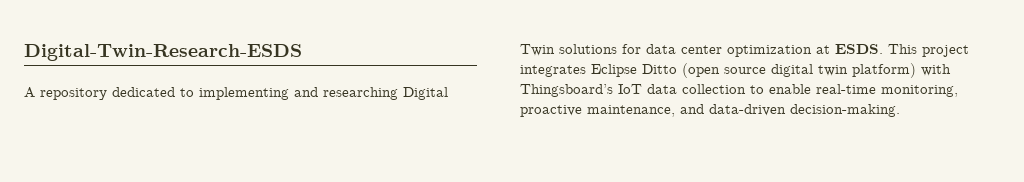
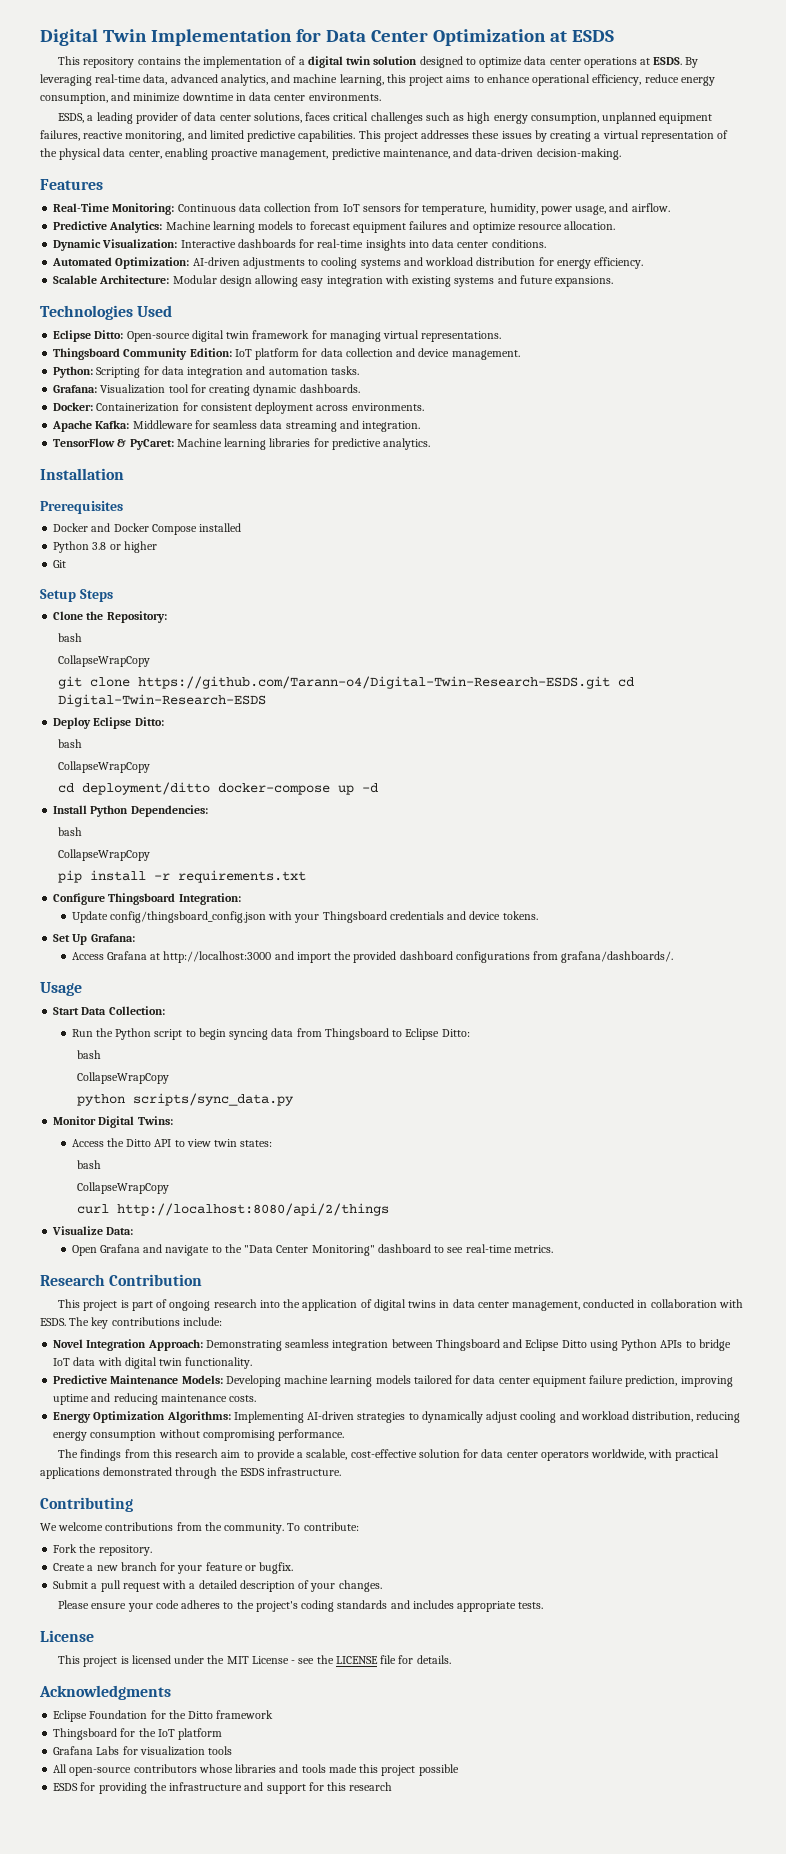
- Digital-Twin-Research-ESDS
- A repository dedicated to implementing and researching Digital Twin solutions for data center optimization at ESDS.
+ Digital Twin Implementation for Data Center Optimization at ESDS
+ This repository contains the implementation of a digital twin solution designed to optimize data center operations at ESDS.
- This project integrates Eclipse Ditto (open source digital twin platform) with Thingsboard’s IoT data collection to enable real-time monitoring, proactive maintenance, and data-driven decision-making.
+ By leveraging real-time data, advanced analytics, and machine learning, this project aims to enhance operational efficiency, reduce energy consumption, and minimize downtime in data center environments.
+ ESDS, a leading provider of data center solutions, faces critical challenges such as high energy consumption, unplanned equipment failures, reactive monitoring, and limited predictive capabilities. This project addresses these issues by creating a virtual representation of the physical data center, enabling proactive management, predictive maintenance, and data-driven decision-making.
+ Features
+ Real-Time Monitoring: Continuous data collection from IoT sensors for temperature, humidity, power usage, and airflow.
+ Predictive Analytics: Machine learning models to forecast equipment failures and optimize resource allocation.
+ Dynamic Visualization: Interactive dashboards for real-time insights into data center conditions.
+ Automated Optimization: AI-driven adjustments to cooling systems and workload distribution for energy efficiency.
+ Scalable Architecture: Modular design allowing easy integration with existing systems and future expansions.
+ Technologies Used
+ Eclipse Ditto: Open-source digital twin framework for managing virtual representations.
+ Thingsboard Community Edition: IoT platform for data collection and device management.
+ Python: Scripting for data integration and automation tasks.
+ Grafana: Visualization tool for creating dynamic dashboards.
+ Docker: Containerization for consistent deployment across environments.
+ Apache Kafka: Middleware for seamless data streaming and integration.
+ TensorFlow & PyCaret: Machine learning libraries for predictive analytics.
+ Installation
+ Prerequisites
+ Docker and Docker Compose installed
+ Python 3.8 or higher
+ Git
+ Setup Steps
+ Clone the Repository:
+ bash
+ CollapseWrapCopy
+ git clone https://github.com/Tarann-o4/Digital-Twin-Research-ESDS.git cd Digital-Twin-Research-ESDS
+ Deploy Eclipse Ditto:
+ bash
+ CollapseWrapCopy
+ cd deployment/ditto docker-compose up -d
+ Install Python Dependencies:
+ bash
+ CollapseWrapCopy
+ pip install -r requirements.txt
+ Configure Thingsboard Integration:
+ Update config/thingsboard_config.json with your Thingsboard credentials and device tokens.
+ Set Up Grafana:
+ Access Grafana at http://localhost:3000 and import the provided dashboard configurations from grafana/dashboards/.
+ Usage
+ Start Data Collection:
+ Run the Python script to begin syncing data from Thingsboard to Eclipse Ditto:
+ bash
+ CollapseWrapCopy
+ python scripts/sync_data.py
+ Monitor Digital Twins:
+ Access the Ditto API to view twin states:
+ bash
+ CollapseWrapCopy
+ curl http://localhost:8080/api/2/things
+ Visualize Data:
+ Open Grafana and navigate to the "Data Center Monitoring" dashboard to see real-time metrics.
+ Research Contribution
+ This project is part of ongoing research into the application of digital twins in data center management, conducted in collaboration with ESDS. The key contributions include:
+ Novel Integration Approach: Demonstrating seamless integration between Thingsboard and Eclipse Ditto using Python APIs to bridge IoT data with digital twin functionality.
+ Predictive Maintenance Models: Developing machine learning models tailored for data center equipment failure prediction, improving uptime and reducing maintenance costs.
+ Energy Optimization Algorithms: Implementing AI-driven strategies to dynamically adjust cooling and workload distribution, reducing energy consumption without compromising performance.
+ The findings from this research aim to provide a scalable, cost-effective solution for data center operators worldwide, with practical applications demonstrated through the ESDS infrastructure.
+ Contributing
+ We welcome contributions from the community. To contribute:
+ Fork the repository.
+ Create a new branch for your feature or bugfix.
+ Submit a pull request with a detailed description of your changes.
+ Please ensure your code adheres to the project's coding standards and includes appropriate tests.
+ License
+ This project is licensed under the MIT License - see the LICENSE file for details.
+ Acknowledgments
+ Eclipse Foundation for the Ditto framework
+ Thingsboard for the IoT platform
+ Grafana Labs for visualization tools
+ All open-source contributors whose libraries and tools made this project possible
+ ESDS for providing the infrastructure and support for this research

